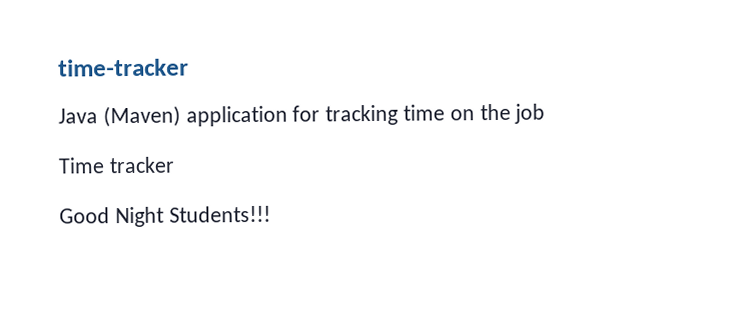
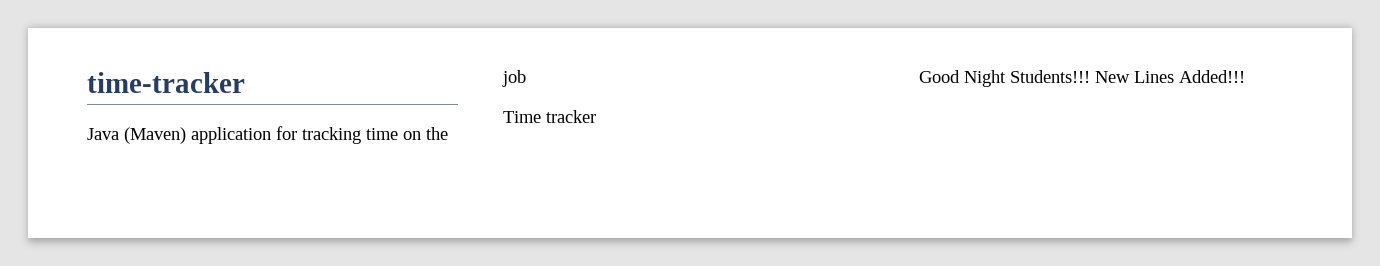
+ New Lines Added!!!

